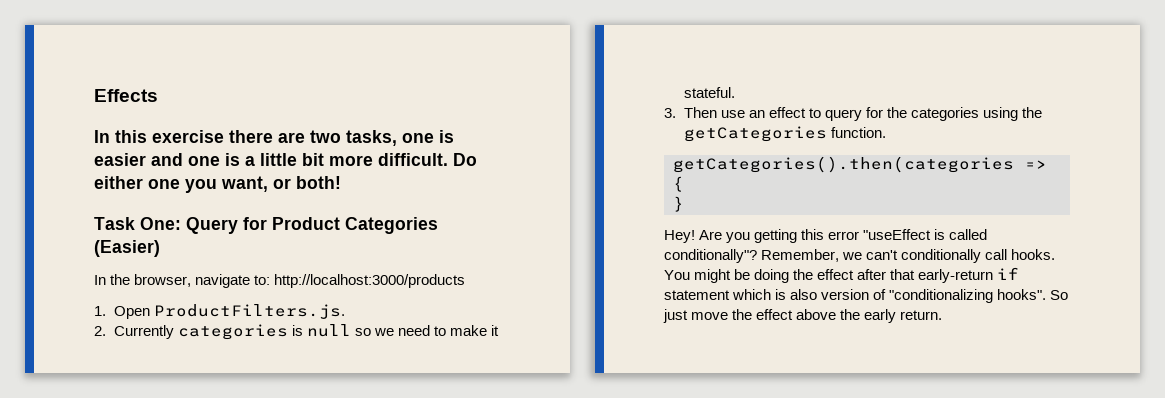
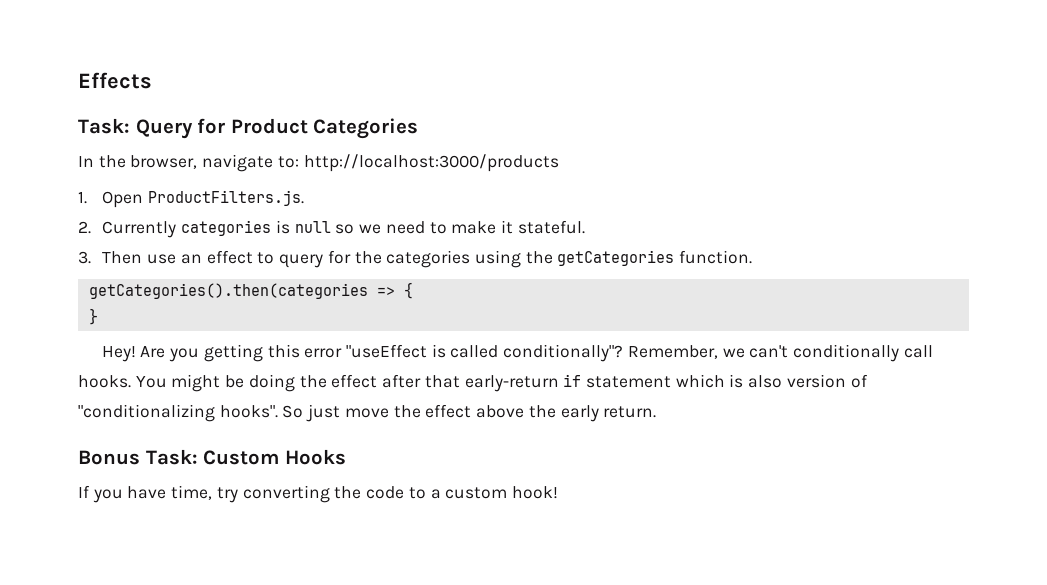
- In this exercise there are two tasks, one is easier and one is a little bit more difficult. Do either one you want, or both!
- Task One: Query for Product Categories (Easier)
+ Task: Query for Product Categories
+ Bonus Task: Custom Hooks
+ If you have time, try converting the code to a custom hook!

